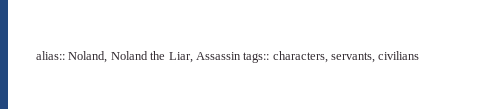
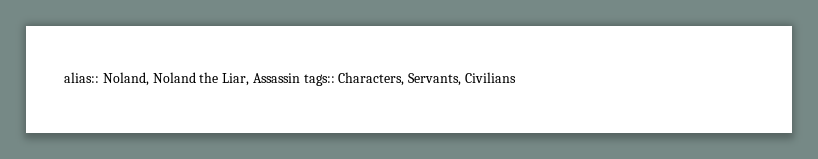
- alias:: Noland, Noland the Liar, Assassin tags:: characters, servants, civilians
+ alias:: Noland, Noland the Liar, Assassin tags:: Characters, Servants, Civilians

